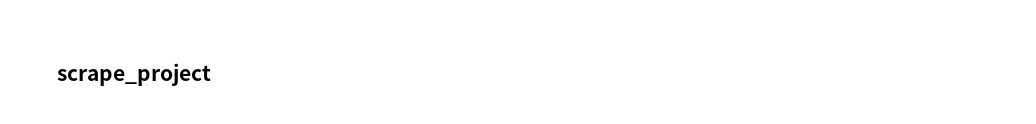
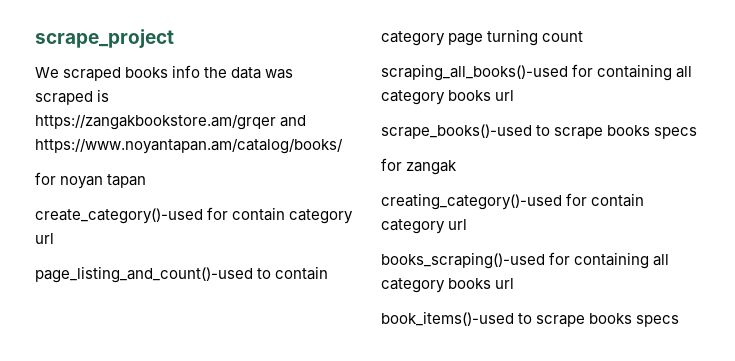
+ We scraped books info the data was scraped is https://zangakbookstore.am/grqer and https://www.noyantapan.am/catalog/books/
+ for noyan tapan
+ create_category()-used for contain category url
+ page_listing_and_count()-used to contain category page turning count
+ scraping_all_books()-used for containing all category books url
+ scrape_books()-used to scrape books specs
+ for zangak
+ creating_category()-used for contain category url
+ books_scraping()-used for containing all category books url
+ book_items()-used to scrape books specs

